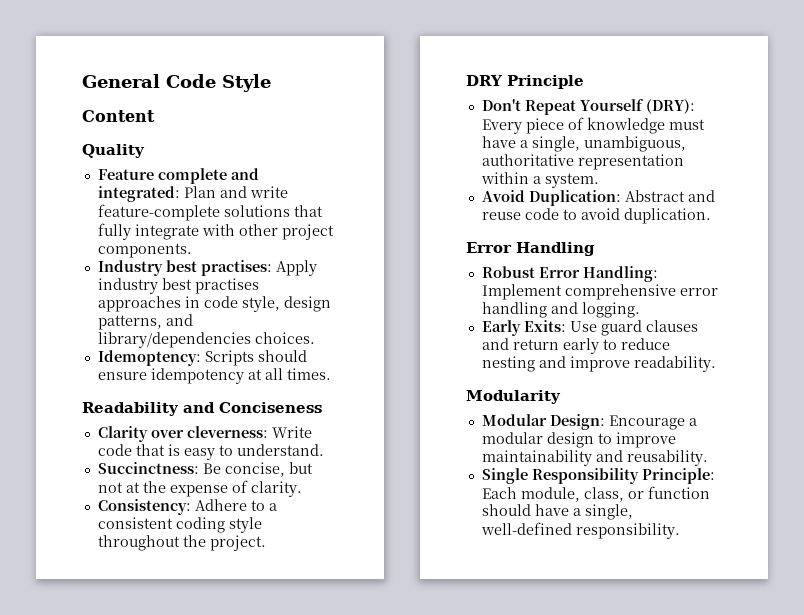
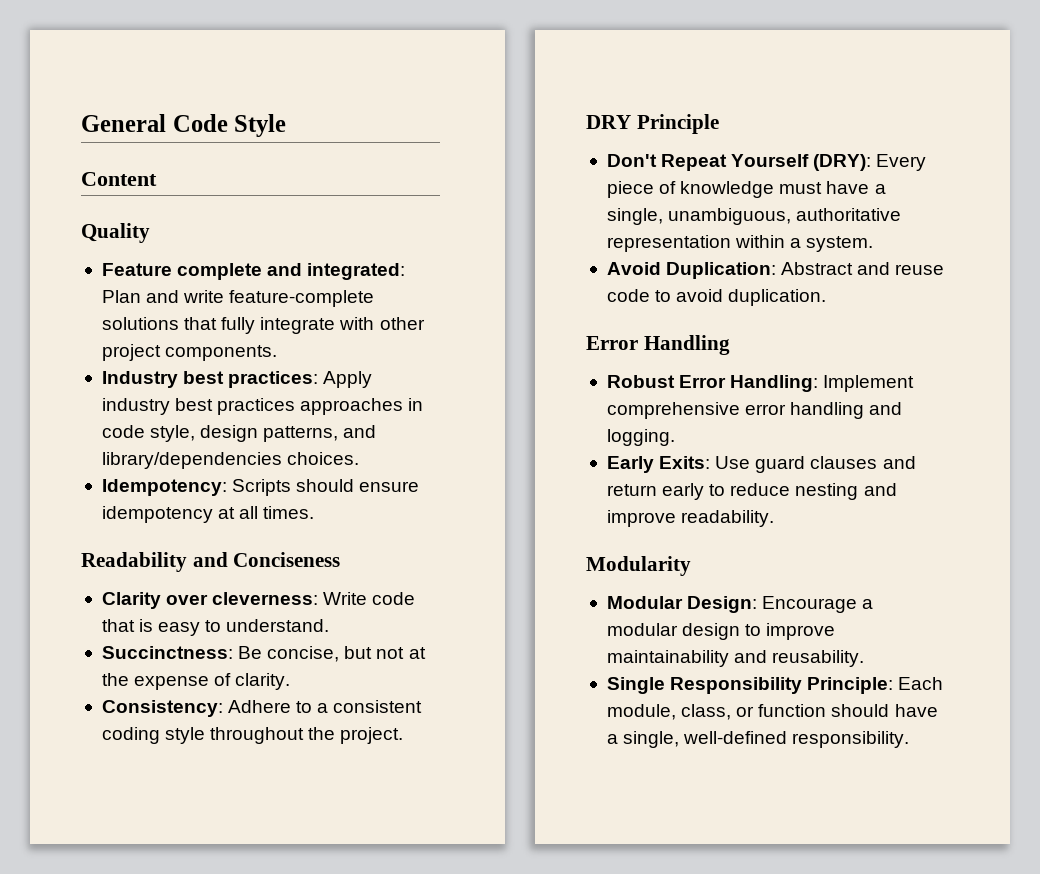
- Industry best practises: Apply industry best practises approaches in code style, design patterns, and library/dependencies choices.
+ Industry best practices: Apply industry best practices approaches in code style, design patterns, and library/dependencies choices.
- Idemoptency: Scripts should ensure idempotency at all times.
+ Idempotency: Scripts should ensure idempotency at all times.

